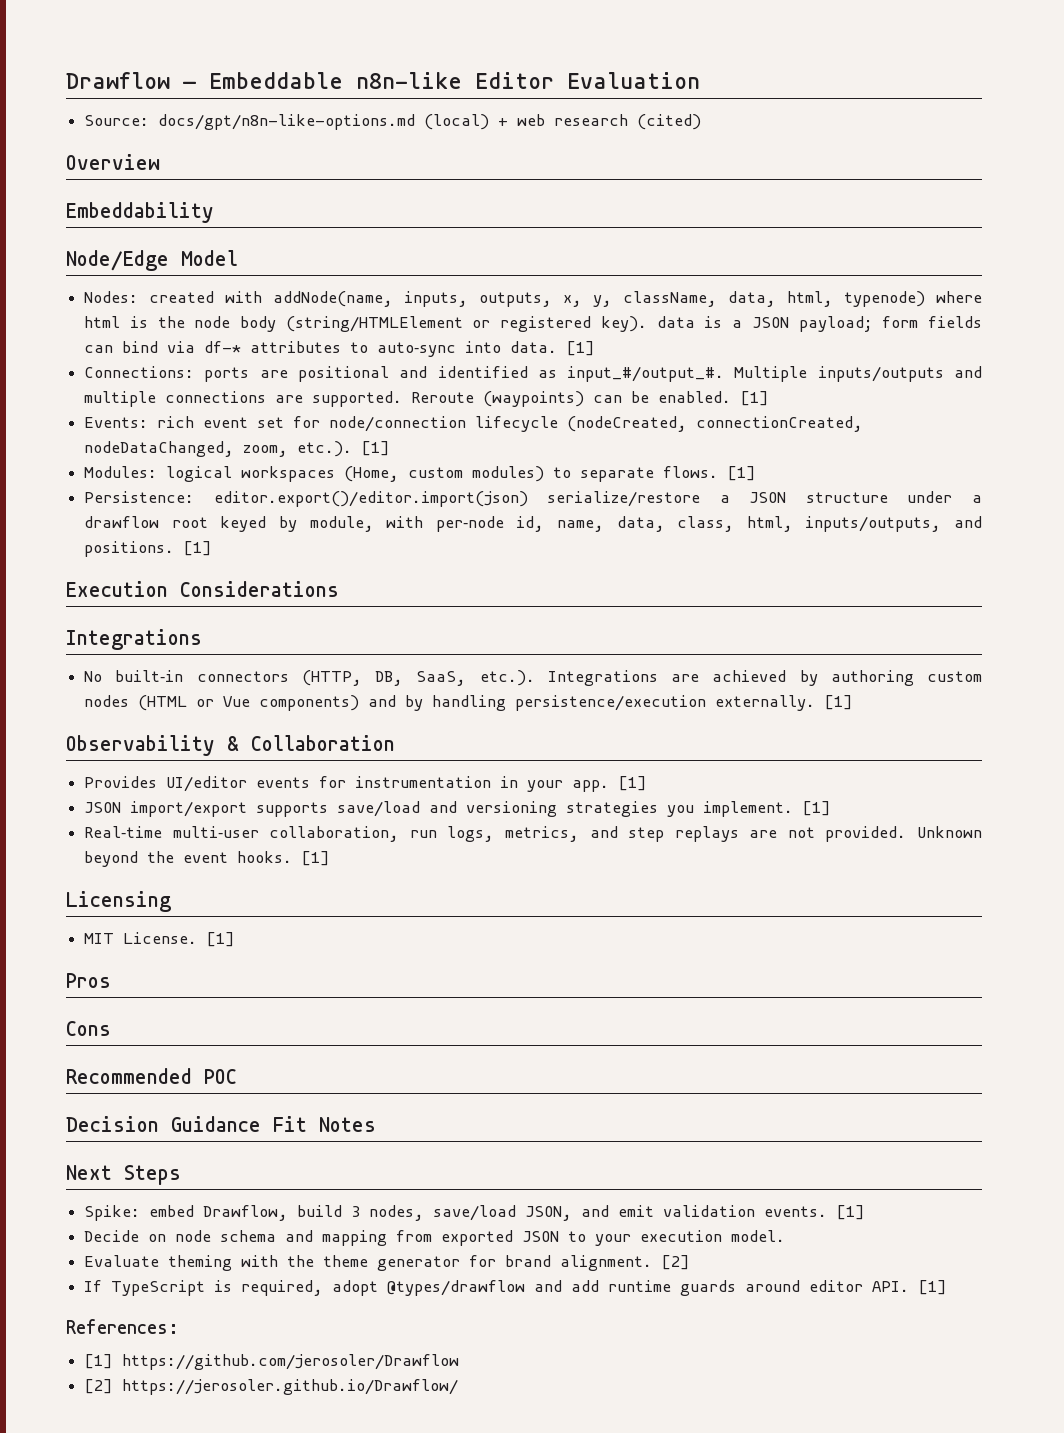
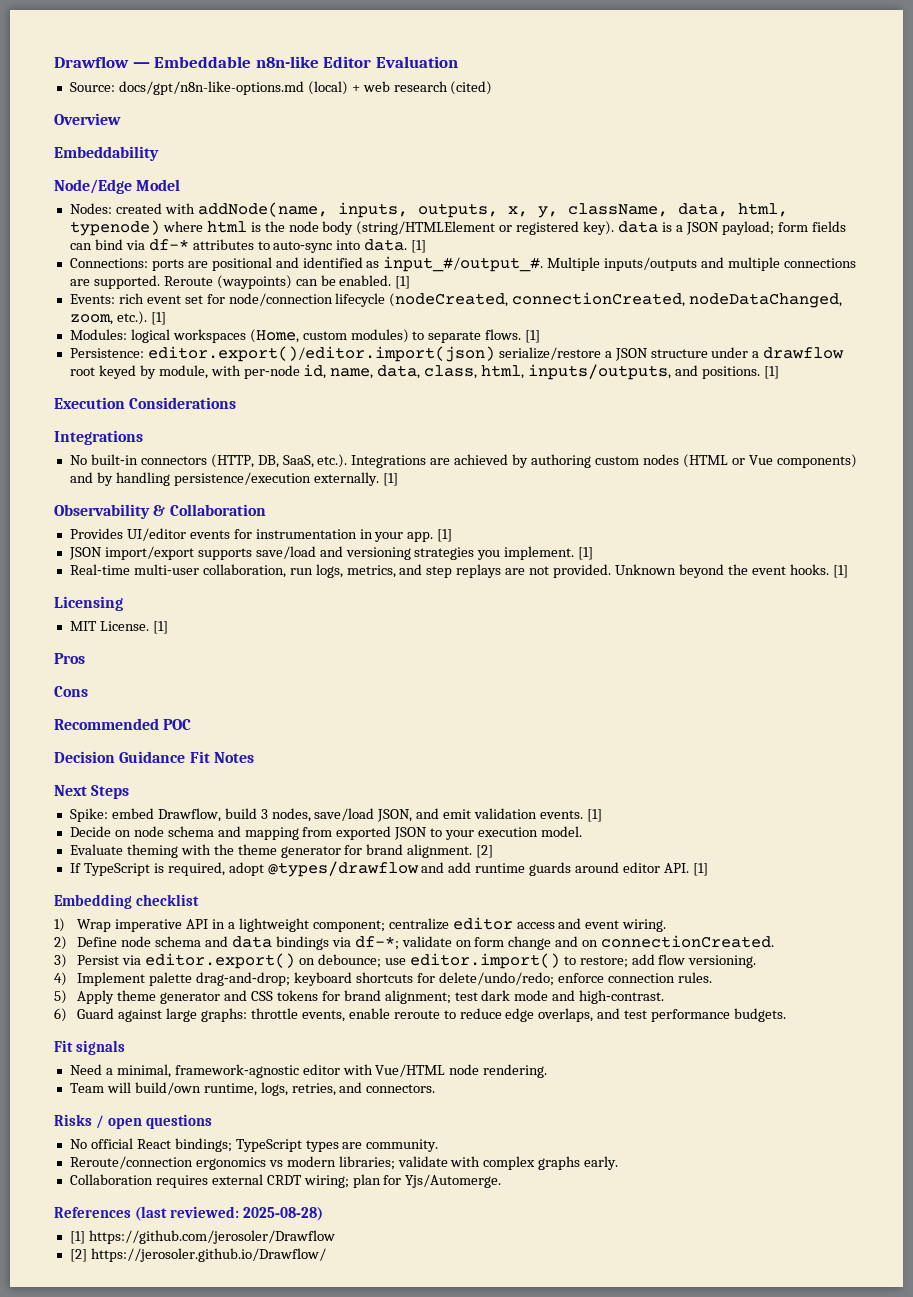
- References:
+ Embedding checklist
+ 1) Wrap imperative API in a lightweight component; centralize editor access and event wiring.
+ 2) Define node schema and data bindings via df-*; validate on form change and on connectionCreated.
+ 3) Persist via editor.export() on debounce; use editor.import() to restore; add flow versioning.
+ 4) Implement palette drag‑and‑drop; keyboard shortcuts for delete/undo/redo; enforce connection rules.
+ 5) Apply theme generator and CSS tokens for brand alignment; test dark mode and high‑contrast.
+ 6) Guard against large graphs: throttle events, enable reroute to reduce edge overlaps, and test performance budgets.
+ Fit signals
+ Need a minimal, framework‑agnostic editor with Vue/HTML node rendering.
+ Team will build/own runtime, logs, retries, and connectors.
+ Risks / open questions
+ No official React bindings; TypeScript types are community.
+ Reroute/connection ergonomics vs modern libraries; validate with complex graphs early.
+ Collaboration requires external CRDT wiring; plan for Yjs/Automerge.
+ References (last reviewed: 2025‑08‑28)

